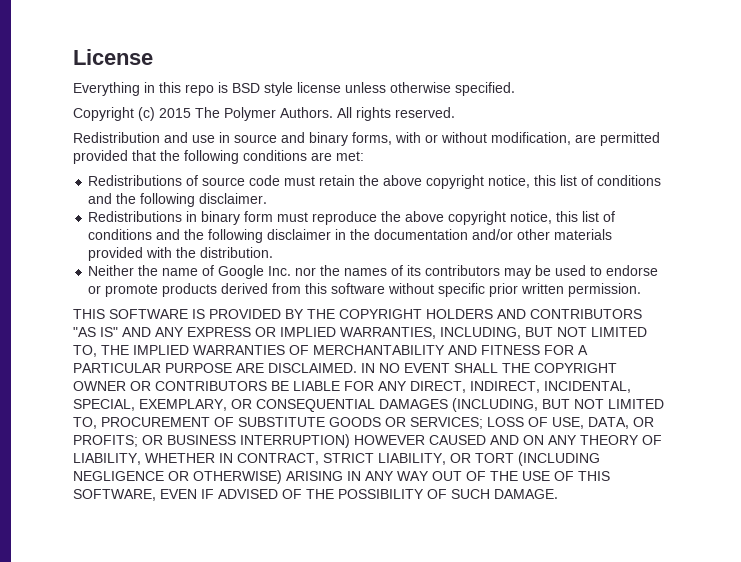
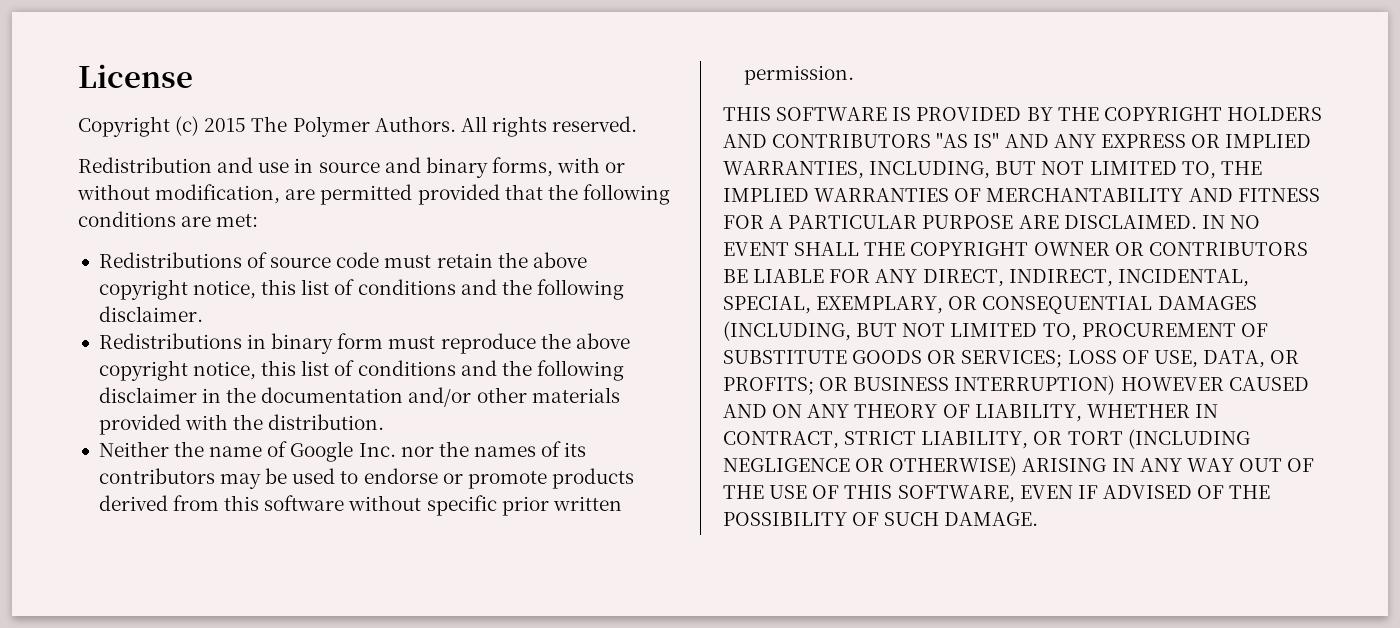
- Everything in this repo is BSD style license unless otherwise specified.

